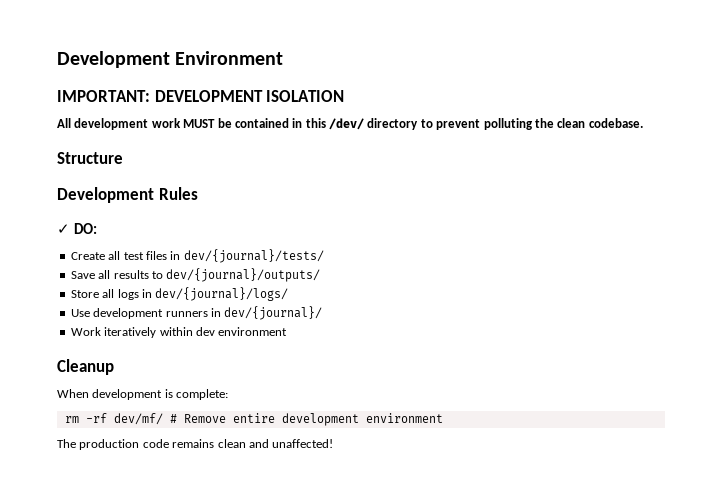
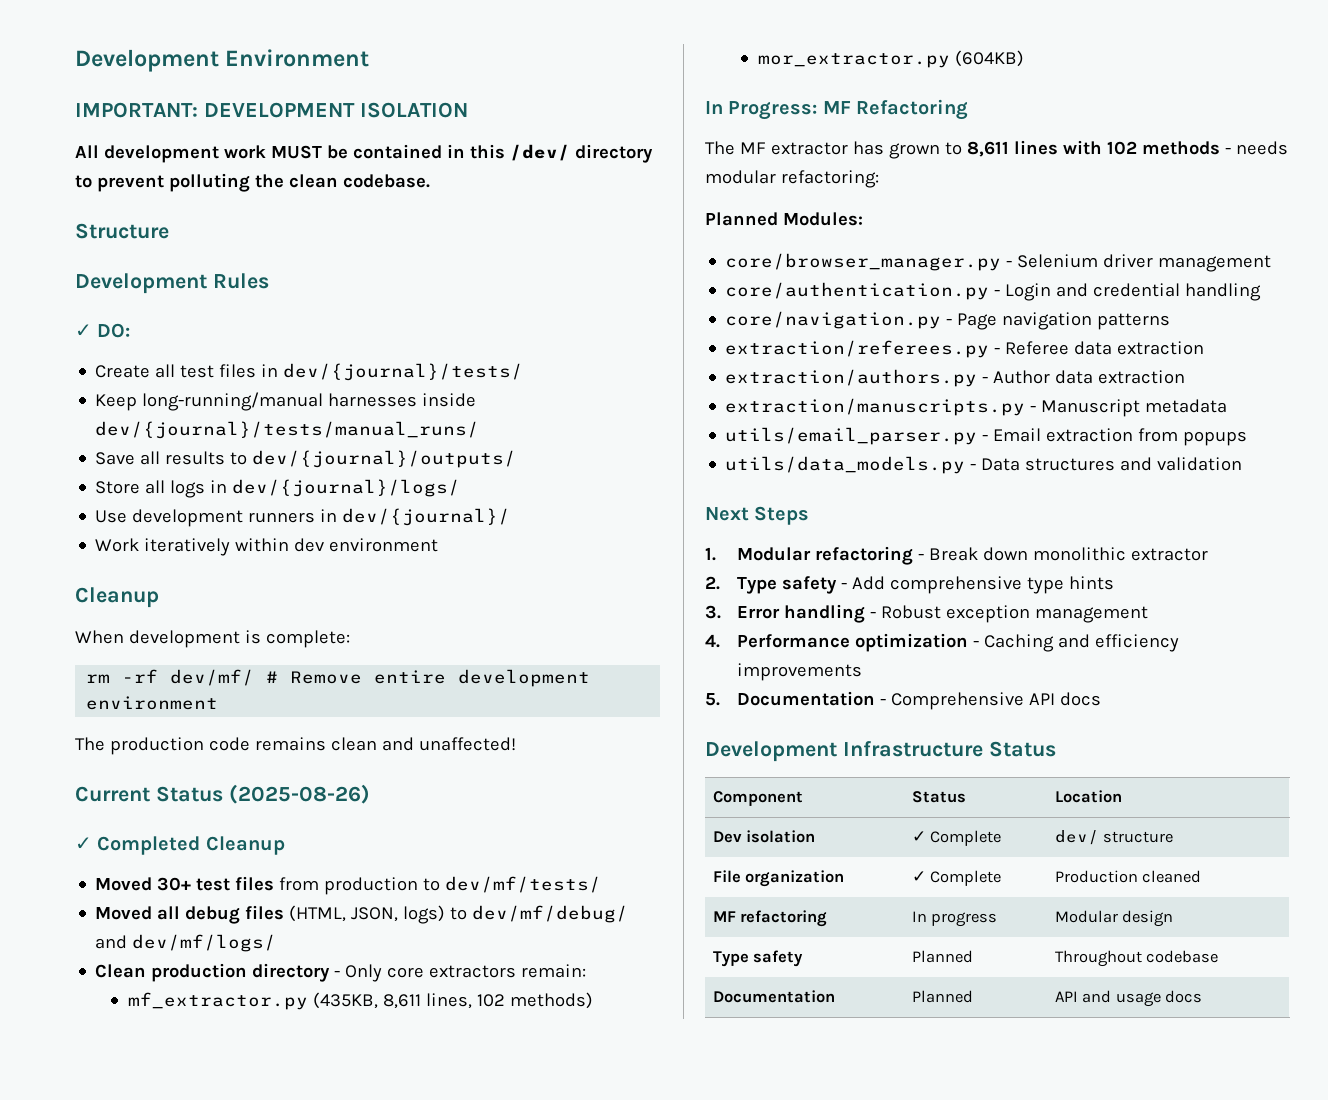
+ Keep long-running/manual harnesses inside dev/{journal}/tests/manual_runs/
+ Current Status (2025-08-26)
+ ✓ Completed Cleanup
+ Moved 30+ test files from production to dev/mf/tests/
+ Moved all debug files (HTML, JSON, logs) to dev/mf/debug/ and dev/mf/logs/
+ Clean production directory - Only core extractors remain:
+ mf_extractor.py (435KB, 8,611 lines, 102 methods)
+ mor_extractor.py (604KB)
+ In Progress: MF Refactoring
+ The MF extractor has grown to 8,611 lines with 102 methods - needs modular refactoring:
+ Planned Modules:
+ core/browser_manager.py - Selenium driver management
+ core/authentication.py - Login and credential handling
+ core/navigation.py - Page navigation patterns
+ extraction/referees.py - Referee data extraction
+ extraction/authors.py - Author data extraction
+ extraction/manuscripts.py - Manuscript metadata
+ utils/email_parser.py - Email extraction from popups
+ utils/data_models.py - Data structures and validation
+ Next Steps
+ 1. Modular refactoring - Break down monolithic extractor
+ 2. Type safety - Add comprehensive type hints
+ 3. Error handling - Robust exception management
+ 4. Performance optimization - Caching and efficiency improvements
+ 5. Documentation - Comprehensive API docs
+ Development Infrastructure Status
+ Component | Status | Location
+ Dev isolation | ✓ Complete | dev/ structure
+ File organization | ✓ Complete | Production cleaned
+ MF refactoring | In progress | Modular design
+ Type safety | Planned | Throughout codebase
+ Documentation | Planned | API and usage docs

